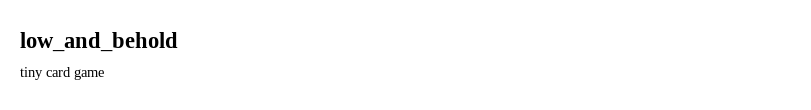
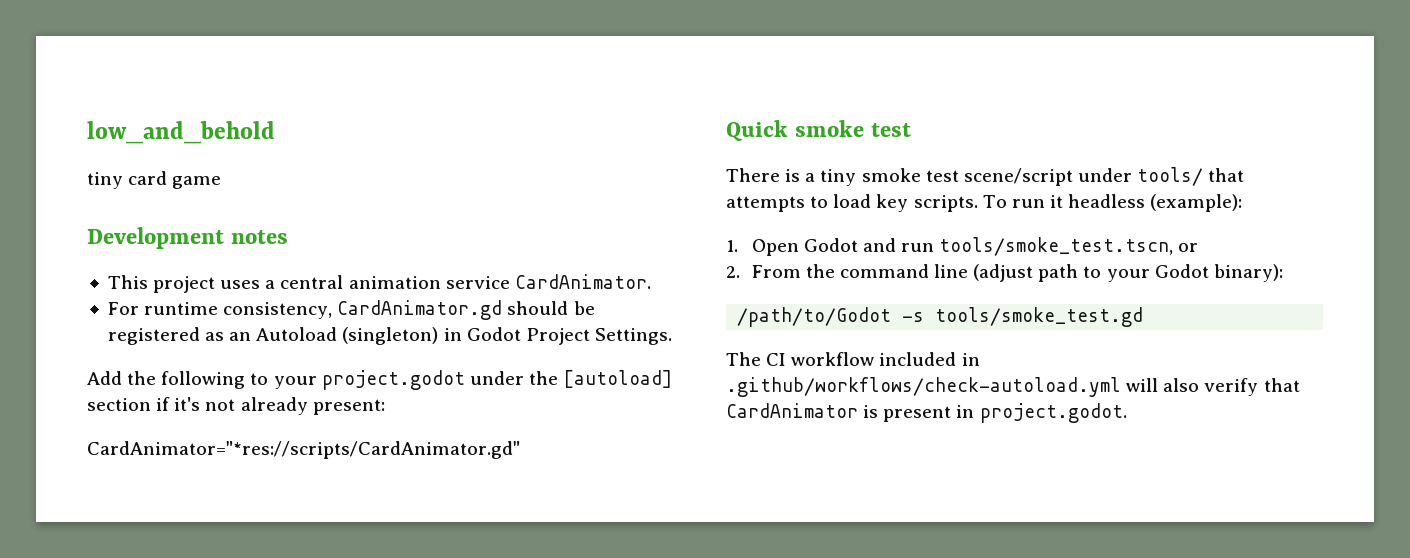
+ Development notes
+ This project uses a central animation service CardAnimator.
+ For runtime consistency, CardAnimator.gd should be registered as an Autoload (singleton) in Godot Project Settings.
+ Add the following to your project.godot under the [autoload] section if it's not already present:
+ CardAnimator="*res://scripts/CardAnimator.gd"
+ Quick smoke test
+ There is a tiny smoke test scene/script under tools/ that attempts to load key scripts. To run it headless (example):
+ 1. Open Godot and run tools/smoke_test.tscn, or
+ 2. From the command line (adjust path to your Godot binary):
+ /path/to/Godot -s tools/smoke_test.gd
+ The CI workflow included in .github/workflows/check-autoload.yml will also verify that CardAnimator is present in project.godot.

